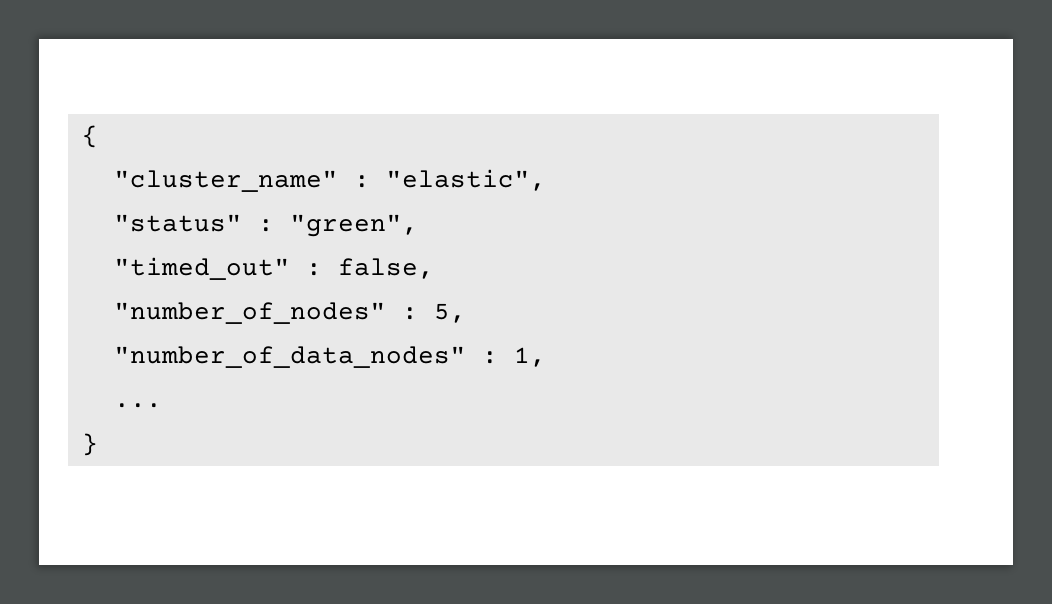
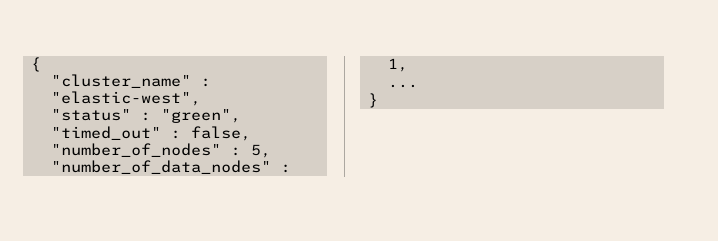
- "cluster_name" : "elastic",
+ "cluster_name" : "elastic-west",

